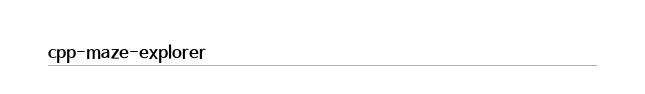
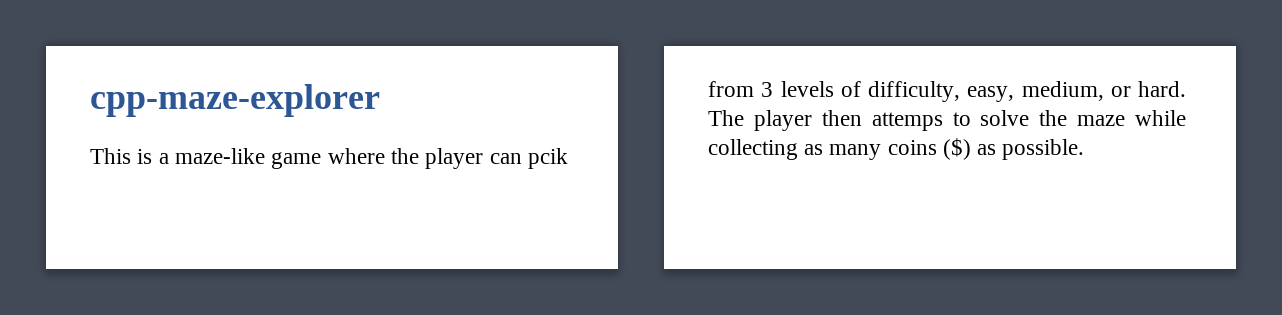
+ This is a maze-like game where the player can pcik from 3 levels of difficulty, easy, medium, or hard. The player then attemps to solve the maze while collecting as many coins ($) as possible.

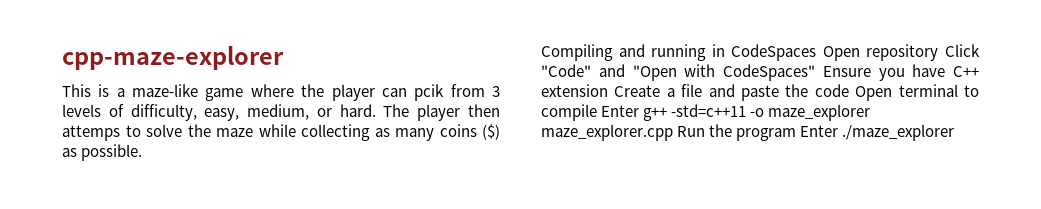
+ Compiling and running in CodeSpaces Open repository Click "Code" and "Open with CodeSpaces" Ensure you have C++ extension Create a file and paste the code Open terminal to compile Enter g++ -std=c++11 -o maze_explorer maze_explorer.cpp Run the program Enter ./maze_explorer

